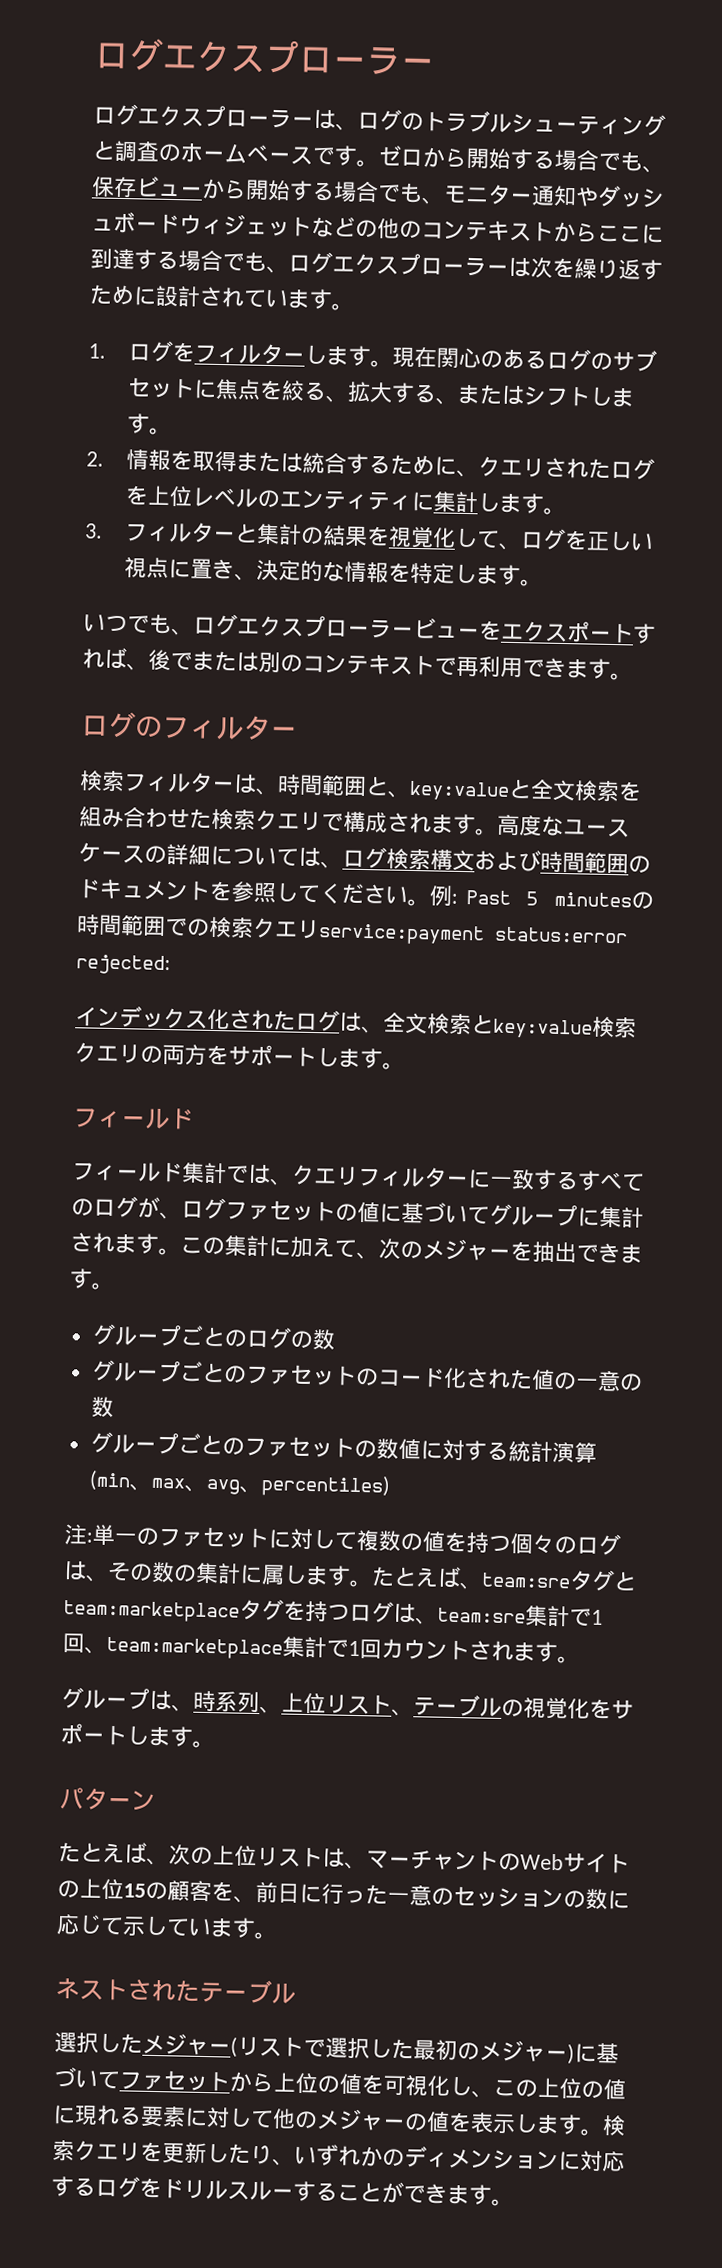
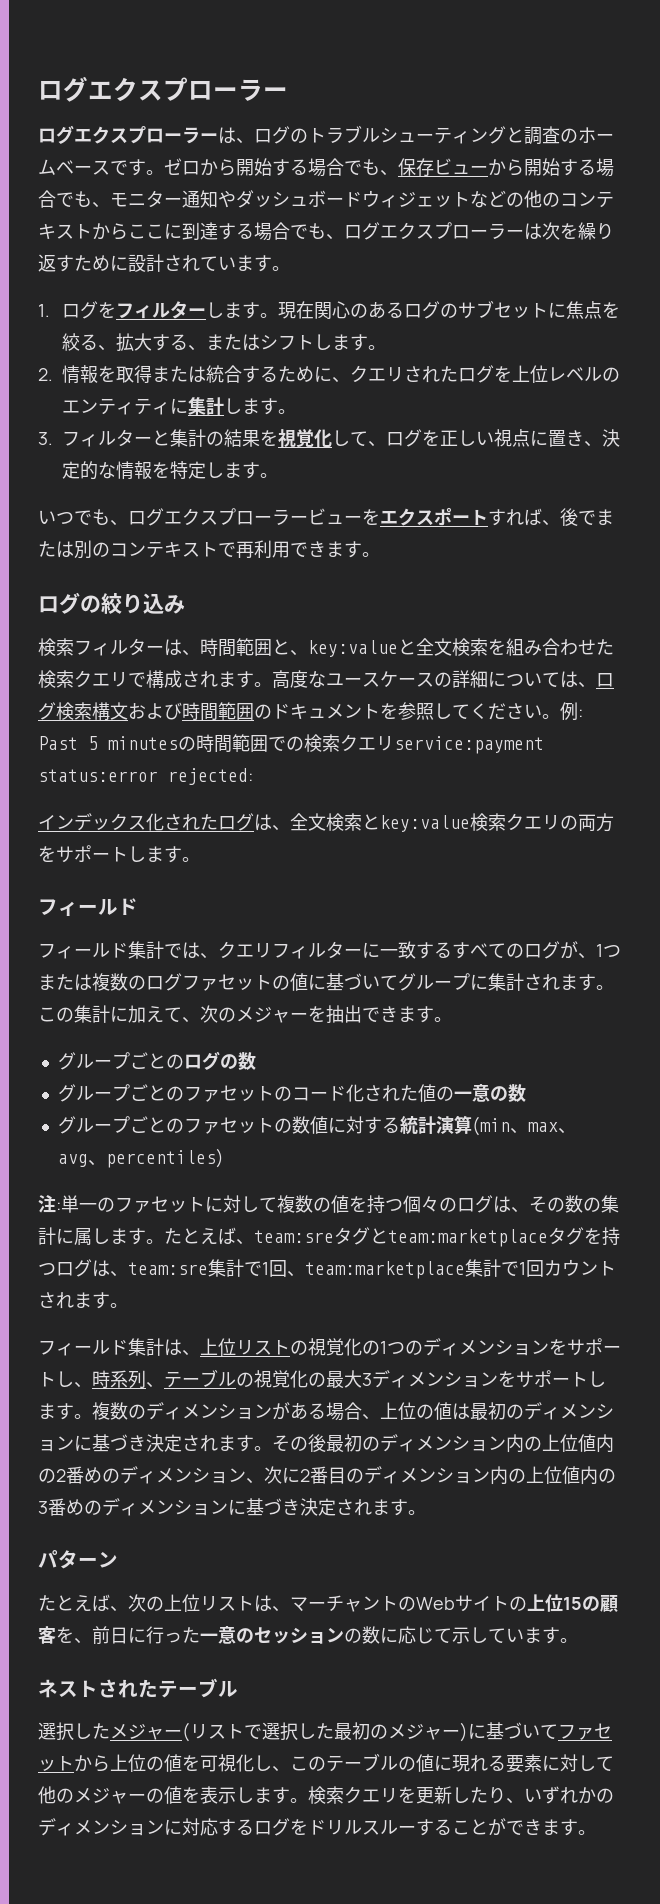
- ログのフィルター
+ ログの絞り込み
- フィールド集計では、クエリフィルターに一致するすべてのログが、ログファセットの値に基づいてグループに集計されます。
+ フィールド集計では、クエリフィルターに一致するすべてのログが、1つまたは複数のログファセットの値に基づいてグループに集計されます。
- グループは、時系列、上位リスト、テーブルの視覚化をサポートします。
+ フィールド集計は、上位リストの視覚化の1つのディメンションをサポートし、時系列、テーブルの視覚化の最大3ディメンションをサポートします。複数のディメンションがある場合、上位の値は最初のディメンションに基づき決定されます。その後最初のディメンション内の上位値内の2番めのディメンション、次に2番目のディメンション内の上位値内の3番めのディメンションに基づき決定されます。
- 選択したメジャー(リストで選択した最初のメジャー)に基づいてファセットから上位の値を可視化し、この上位の値に現れる要素に対して他のメジャーの値を表示します。
+ 選択したメジャー(リストで選択した最初のメジャー)に基づいてファセットから上位の値を可視化し、このテーブルの値に現れる要素に対して他のメジャーの値を表示します。

